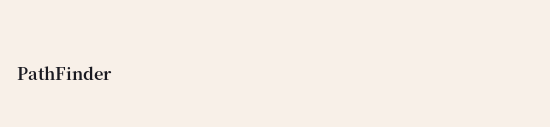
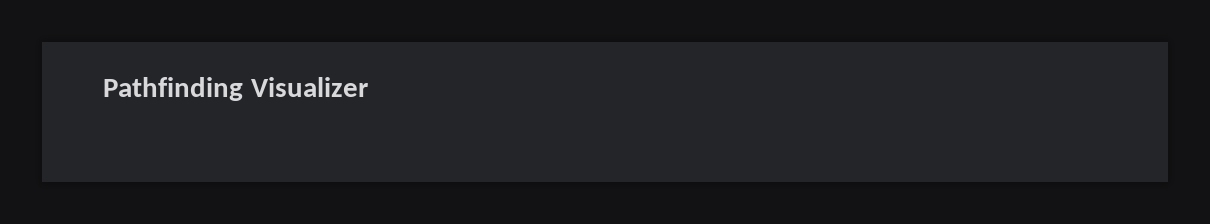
- PathFinder
+ Pathfinding Visualizer

